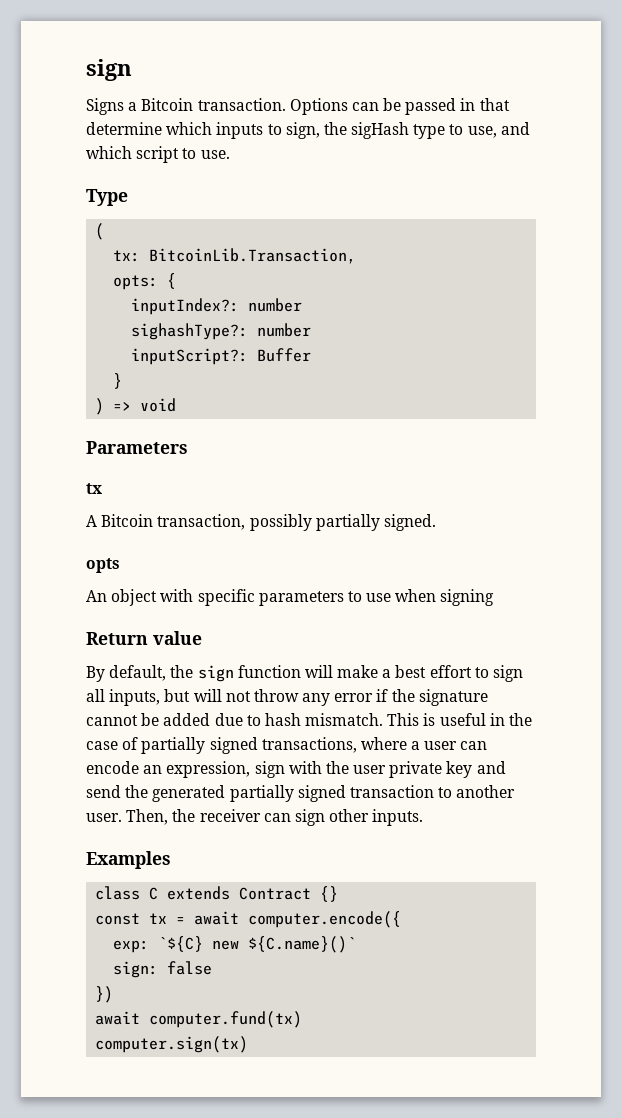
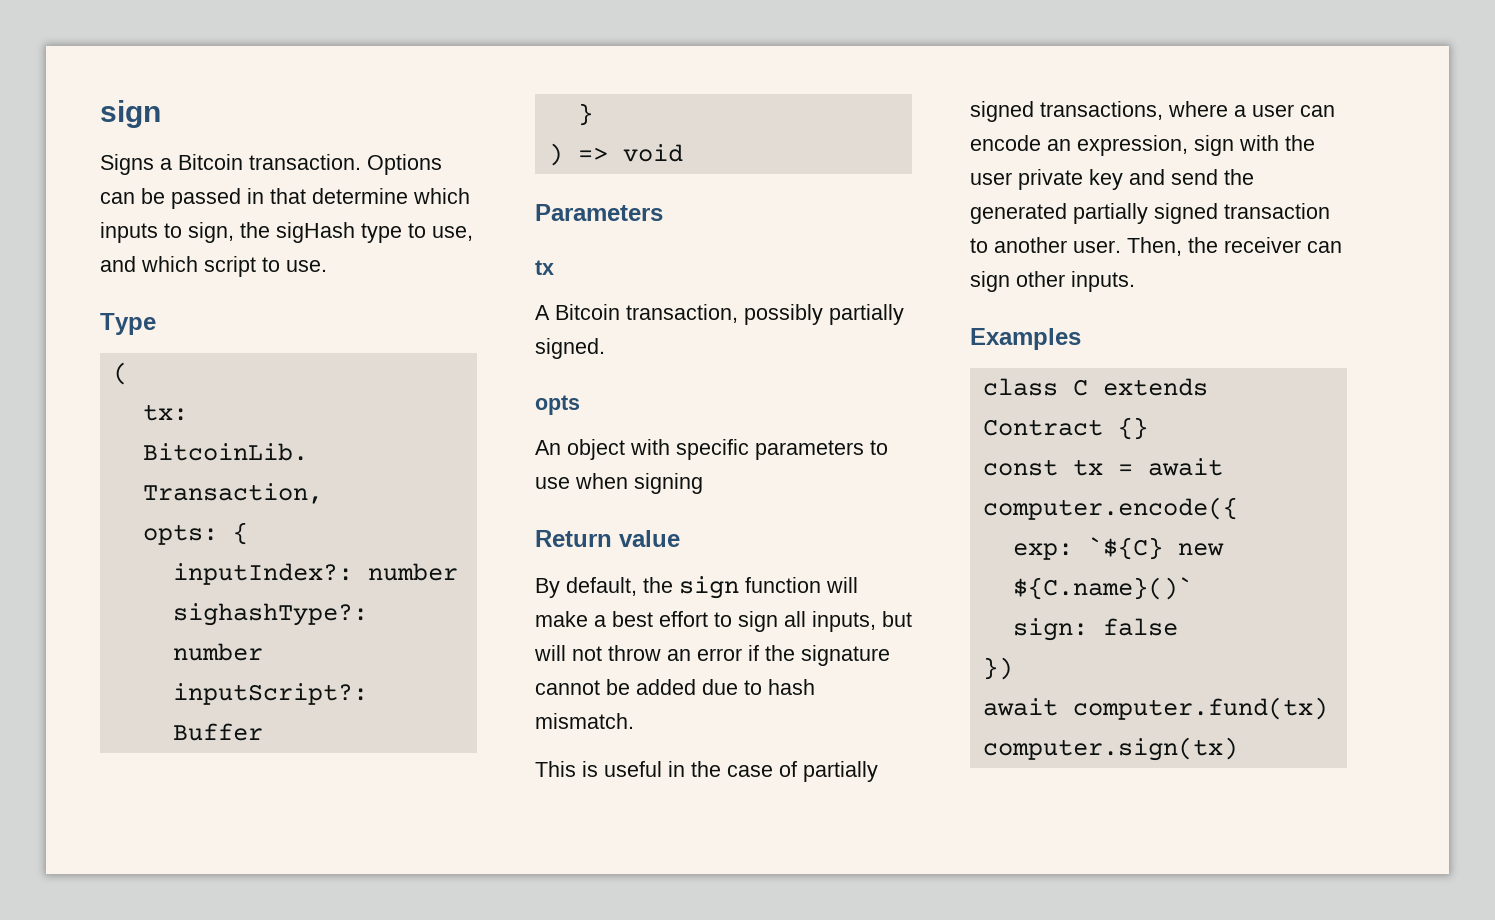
- By default, the sign function will make a best effort to sign all inputs, but will not throw any error if the signature cannot be added due to hash mismatch. This is useful in the case of partially signed transactions, where a user can encode an expression, sign with the user private key and send the generated partially signed transaction to another user.
+ By default, the sign function will make a best effort to sign all inputs, but will not throw an error if the signature cannot be added due to hash mismatch.
+ This is useful in the case of partially signed transactions, where a user can encode an expression, sign with the user private key and send the generated partially signed transaction to another user.

